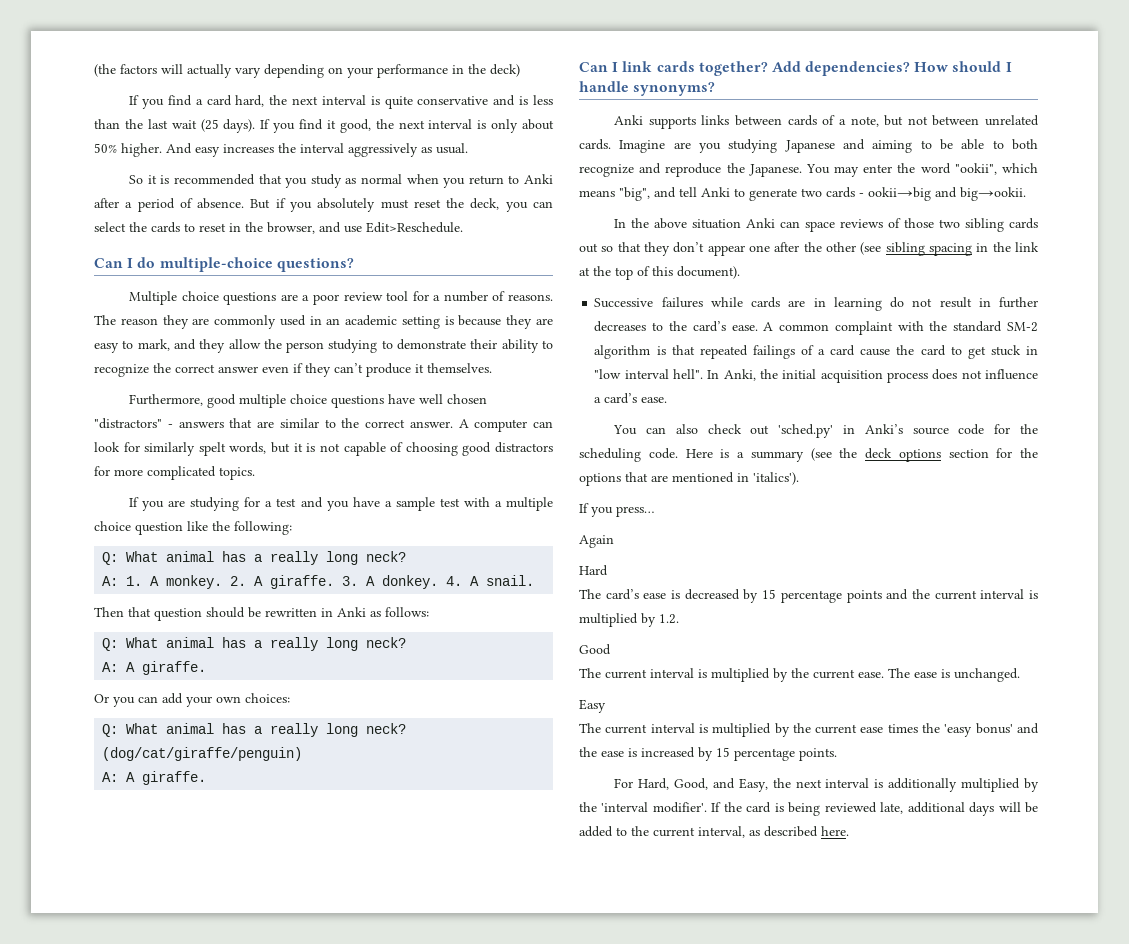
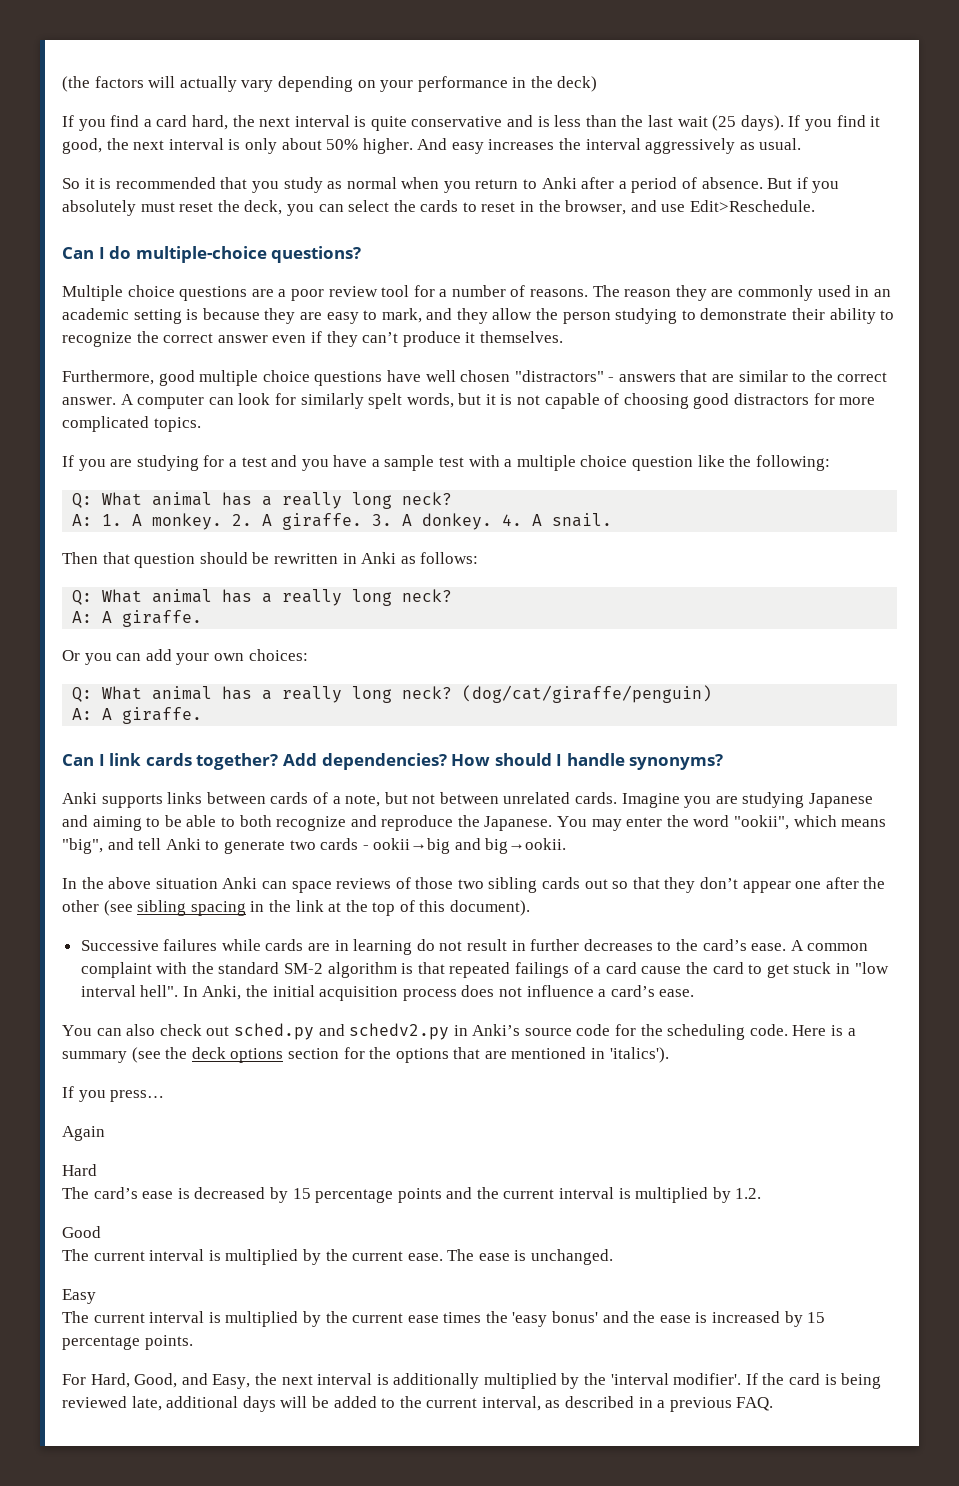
- Imagine are you studying Japanese and aiming to be able to both recognize and reproduce the Japanese.
+ Imagine you are studying Japanese and aiming to be able to both recognize and reproduce the Japanese.
- You can also check out 'sched.py' in Anki’s source code for the scheduling code.
+ You can also check out sched.py and schedv2.py in Anki’s source code for the scheduling code.
- If the card is being reviewed late, additional days will be added to the current interval, as described here.
+ If the card is being reviewed late, additional days will be added to the current interval, as described in a previous FAQ.

